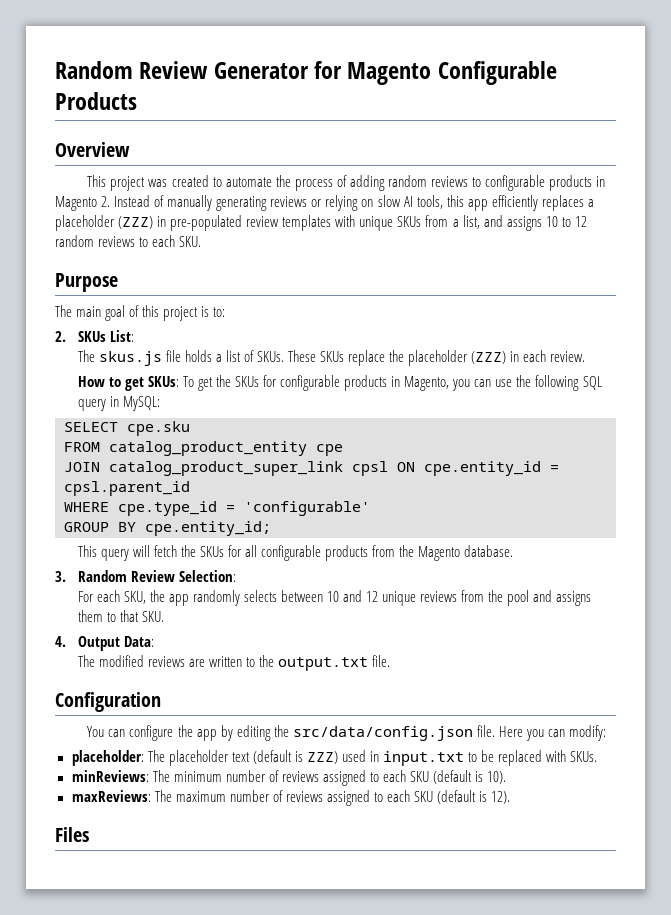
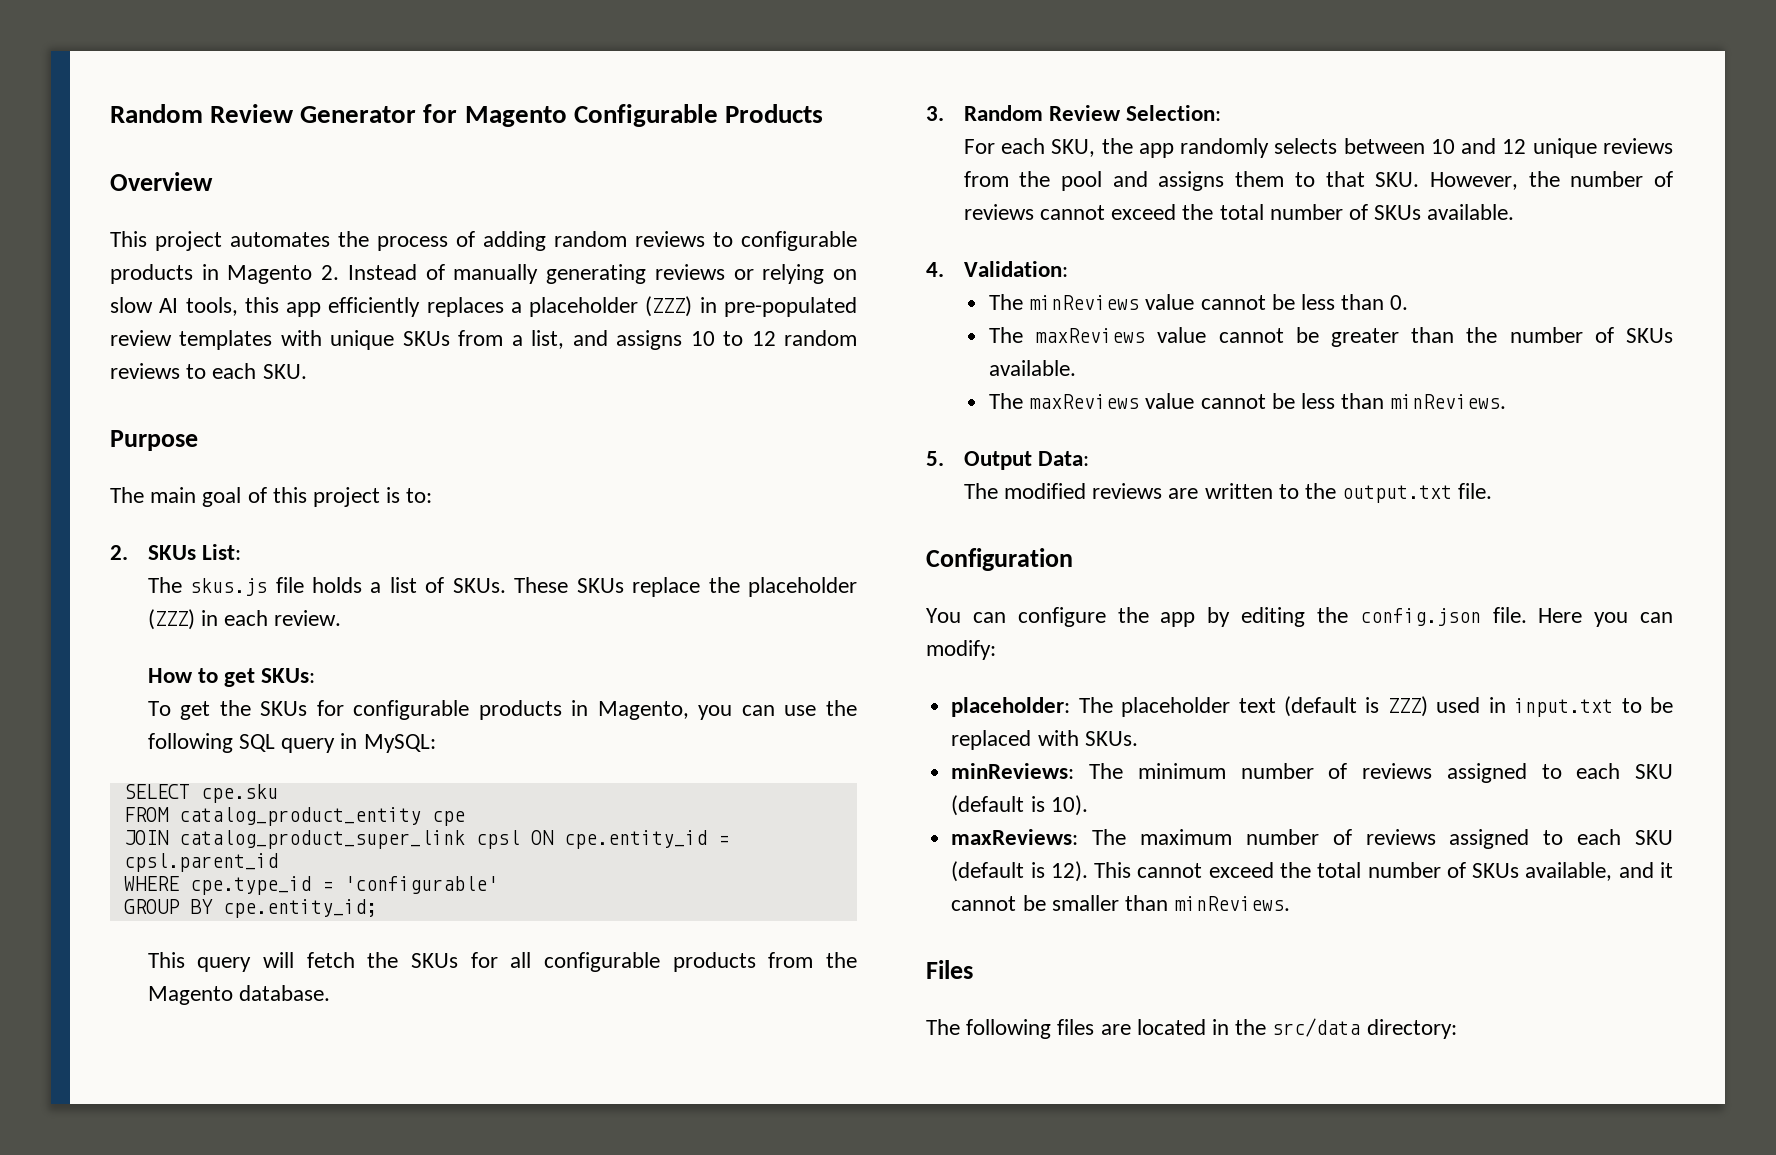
- This project was created to automate the process of adding random reviews to configurable products in Magento 2. Instead of manually generating reviews or relying on slow AI tools, this app efficiently replaces a placeholder (ZZZ) in pre-populated review templates with unique SKUs from a list, and assigns 10 to 12 random reviews to each SKU.
+ This project automates the process of adding random reviews to configurable products in Magento 2. Instead of manually generating reviews or relying on slow AI tools, this app efficiently replaces a placeholder (ZZZ) in pre-populated review templates with unique SKUs from a list, and assigns 10 to 12 random reviews to each SKU.
- How to get SKUs: To get the SKUs for configurable products in Magento, you can use the following SQL query in MySQL:
+ How to get SKUs:
+ To get the SKUs for configurable products in Magento, you can use the following SQL query in MySQL:
- For each SKU, the app randomly selects between 10 and 12 unique reviews from the pool and assigns them to that SKU.
- 4. Output Data:
+ For each SKU, the app randomly selects between 10 and 12 unique reviews from the pool and assigns them to that SKU. However, the number of reviews cannot exceed the total number of SKUs available.
+ 4. Validation:
+ The minReviews value cannot be less than 0.
+ The maxReviews value cannot be greater than the number of SKUs available.
+ The maxReviews value cannot be less than minReviews.
+ 5. Output Data:
- You can configure the app by editing the src/data/config.json file.
+ You can configure the app by editing the config.json file.
- maxReviews: The maximum number of reviews assigned to each SKU (default is 12).
+ maxReviews: The maximum number of reviews assigned to each SKU (default is 12). This cannot exceed the total number of SKUs available, and it cannot be smaller than minReviews.
  Files
+ The following files are located in the src/data directory:

